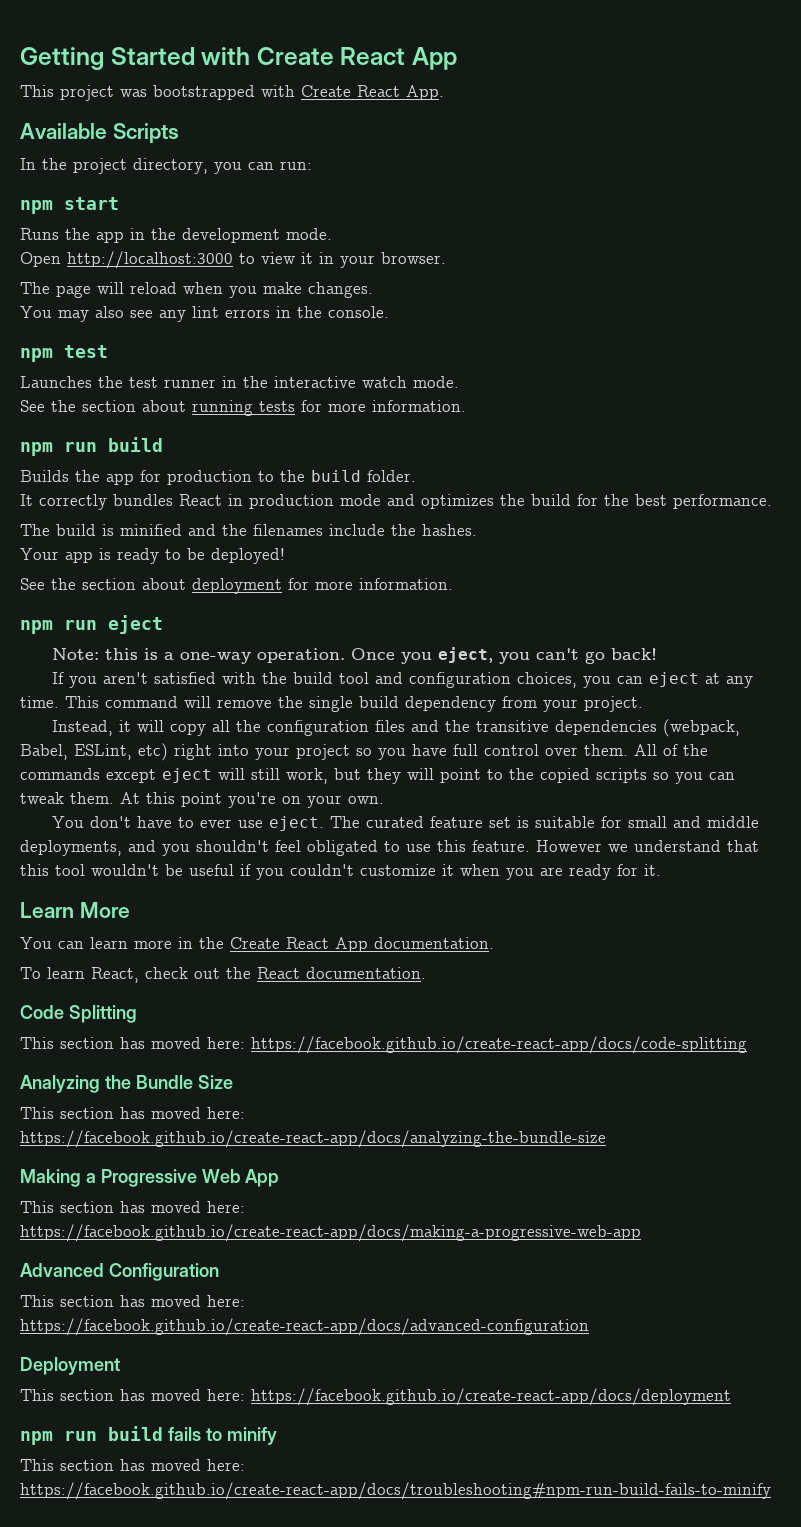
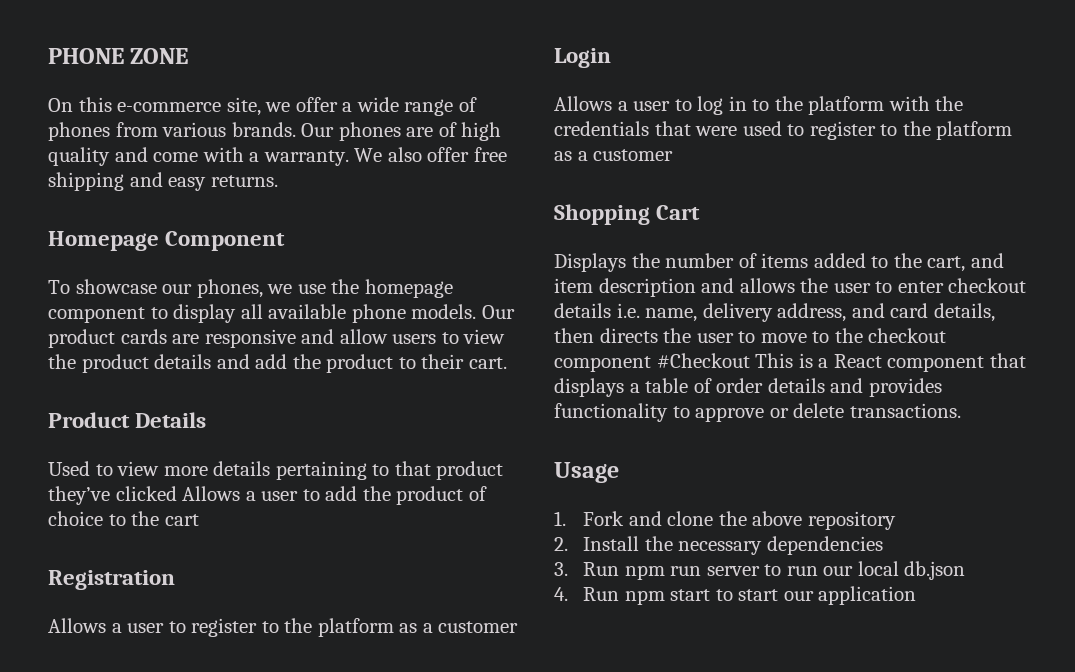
- Getting Started with Create React App
- This project was bootstrapped with Create React App.
- Available Scripts
- In the project directory, you can run:
- npm start
- Runs the app in the development mode.
- Open http://localhost:3000 to view it in your browser.
- The page will reload when you make changes.
- You may also see any lint errors in the console.
- npm test
- Launches the test runner in the interactive watch mode.
- See the section about running tests for more information.
- npm run build
- Builds the app for production to the build folder.
- It correctly bundles React in production mode and optimizes the build for the best performance.
- The build is minified and the filenames include the hashes.
- Your app is ready to be deployed!
- See the section about deployment for more information.
- npm run eject
- Note: this is a one-way operation. Once you eject, you can't go back!
- If you aren't satisfied with the build tool and configuration choices, you can eject at any time. This command will remove the single build dependency from your project.
- Instead, it will copy all the configuration files and the transitive dependencies (webpack, Babel, ESLint, etc) right into your project so you have full control over them. All of the commands except eject will still work, but they will point to the copied scripts so you can tweak them. At this point you're on your own.
- You don't have to ever use eject. The curated feature set is suitable for small and middle deployments, and you shouldn't feel obligated to use this feature. However we understand that this tool wouldn't be useful if you couldn't customize it when you are ready for it.
- Learn More
- You can learn more in the Create React App documentation.
- To learn React, check out the React documentation.
- Code Splitting
- This section has moved here: https://facebook.github.io/create-react-app/docs/code-splitting
- Analyzing the Bundle Size
- This section has moved here: https://facebook.github.io/create-react-app/docs/analyzing-the-bundle-size
- Making a Progressive Web App
- This section has moved here: https://facebook.github.io/create-react-app/docs/making-a-progressive-web-app
- Advanced Configuration
- This section has moved here: https://facebook.github.io/create-react-app/docs/advanced-configuration
- Deployment
- This section has moved here: https://facebook.github.io/create-react-app/docs/deployment
- npm run build fails to minify
- This section has moved here: https://facebook.github.io/create-react-app/docs/troubleshooting#npm-run-build-fails-to-minify
+ PHONE ZONE
+ On this e-commerce site, we offer a wide range of phones from various brands. Our phones are of high quality and come with a warranty. We also offer free shipping and easy returns.
+ Homepage Component
+ To showcase our phones, we use the homepage component to display all available phone models. Our product cards are responsive and allow users to view the product details and add the product to their cart.
+ Product Details
+ Used to view more details pertaining to that product they’ve clicked Allows a user to add the product of choice to the cart
+ Registration
+ Allows a user to register to the platform as a customer
+ Login
+ Allows a user to log in to the platform with the credentials that were used to register to the platform as a customer
+ Shopping Cart
+ Displays the number of items added to the cart, and item description and allows the user to enter checkout details i.e. name, delivery address, and card details, then directs the user to move to the checkout component #Checkout This is a React component that displays a table of order details and provides functionality to approve or delete transactions.
+ Usage
+ 1. Fork and clone the above repository
+ 2. Install the necessary dependencies
+ 3. Run npm run server to run our local db.json
+ 4. Run npm start to start our application

